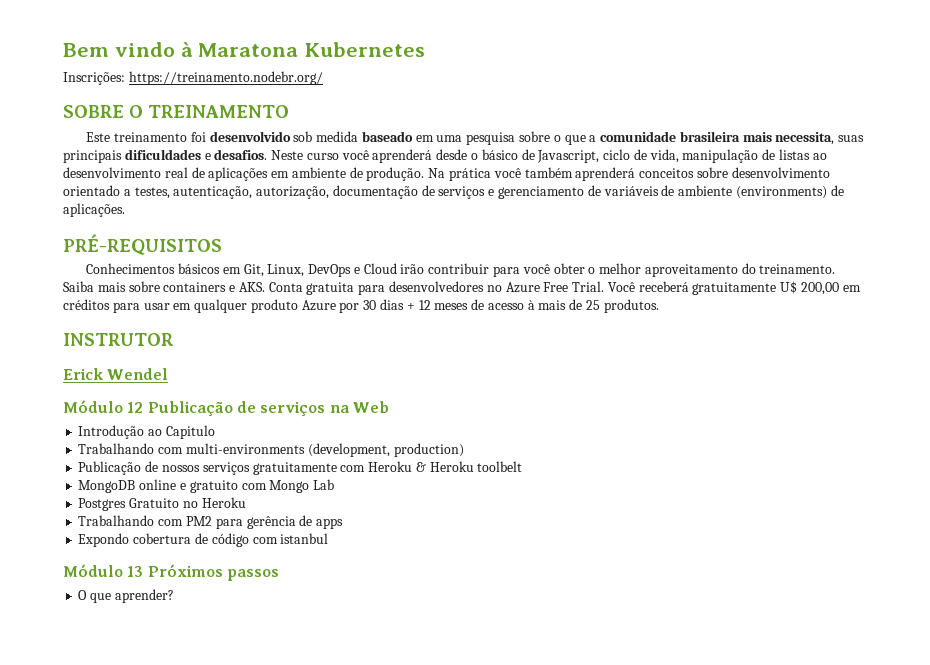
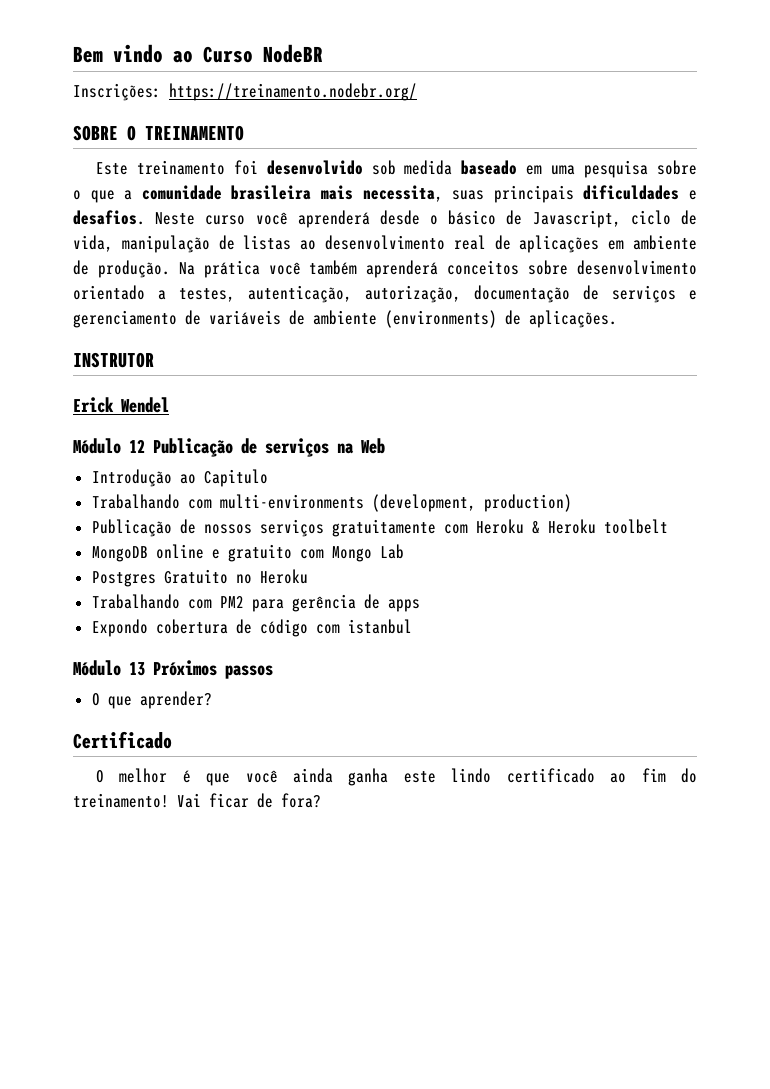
- Bem vindo à Maratona Kubernetes
+ Bem vindo ao Curso NodeBR
- PRÉ-REQUISITOS
- Conhecimentos básicos em Git, Linux, DevOps e Cloud irão contribuir para você obter o melhor aproveitamento do treinamento. Saiba mais sobre containers e AKS. Conta gratuita para desenvolvedores no Azure Free Trial. Você receberá gratuitamente U$ 200,00 em créditos para usar em qualquer produto Azure por 30 dias + 12 meses de acesso à mais de 25 produtos.
+ Certificado
+ O melhor é que você ainda ganha este lindo certificado ao fim do treinamento! Vai ficar de fora?

